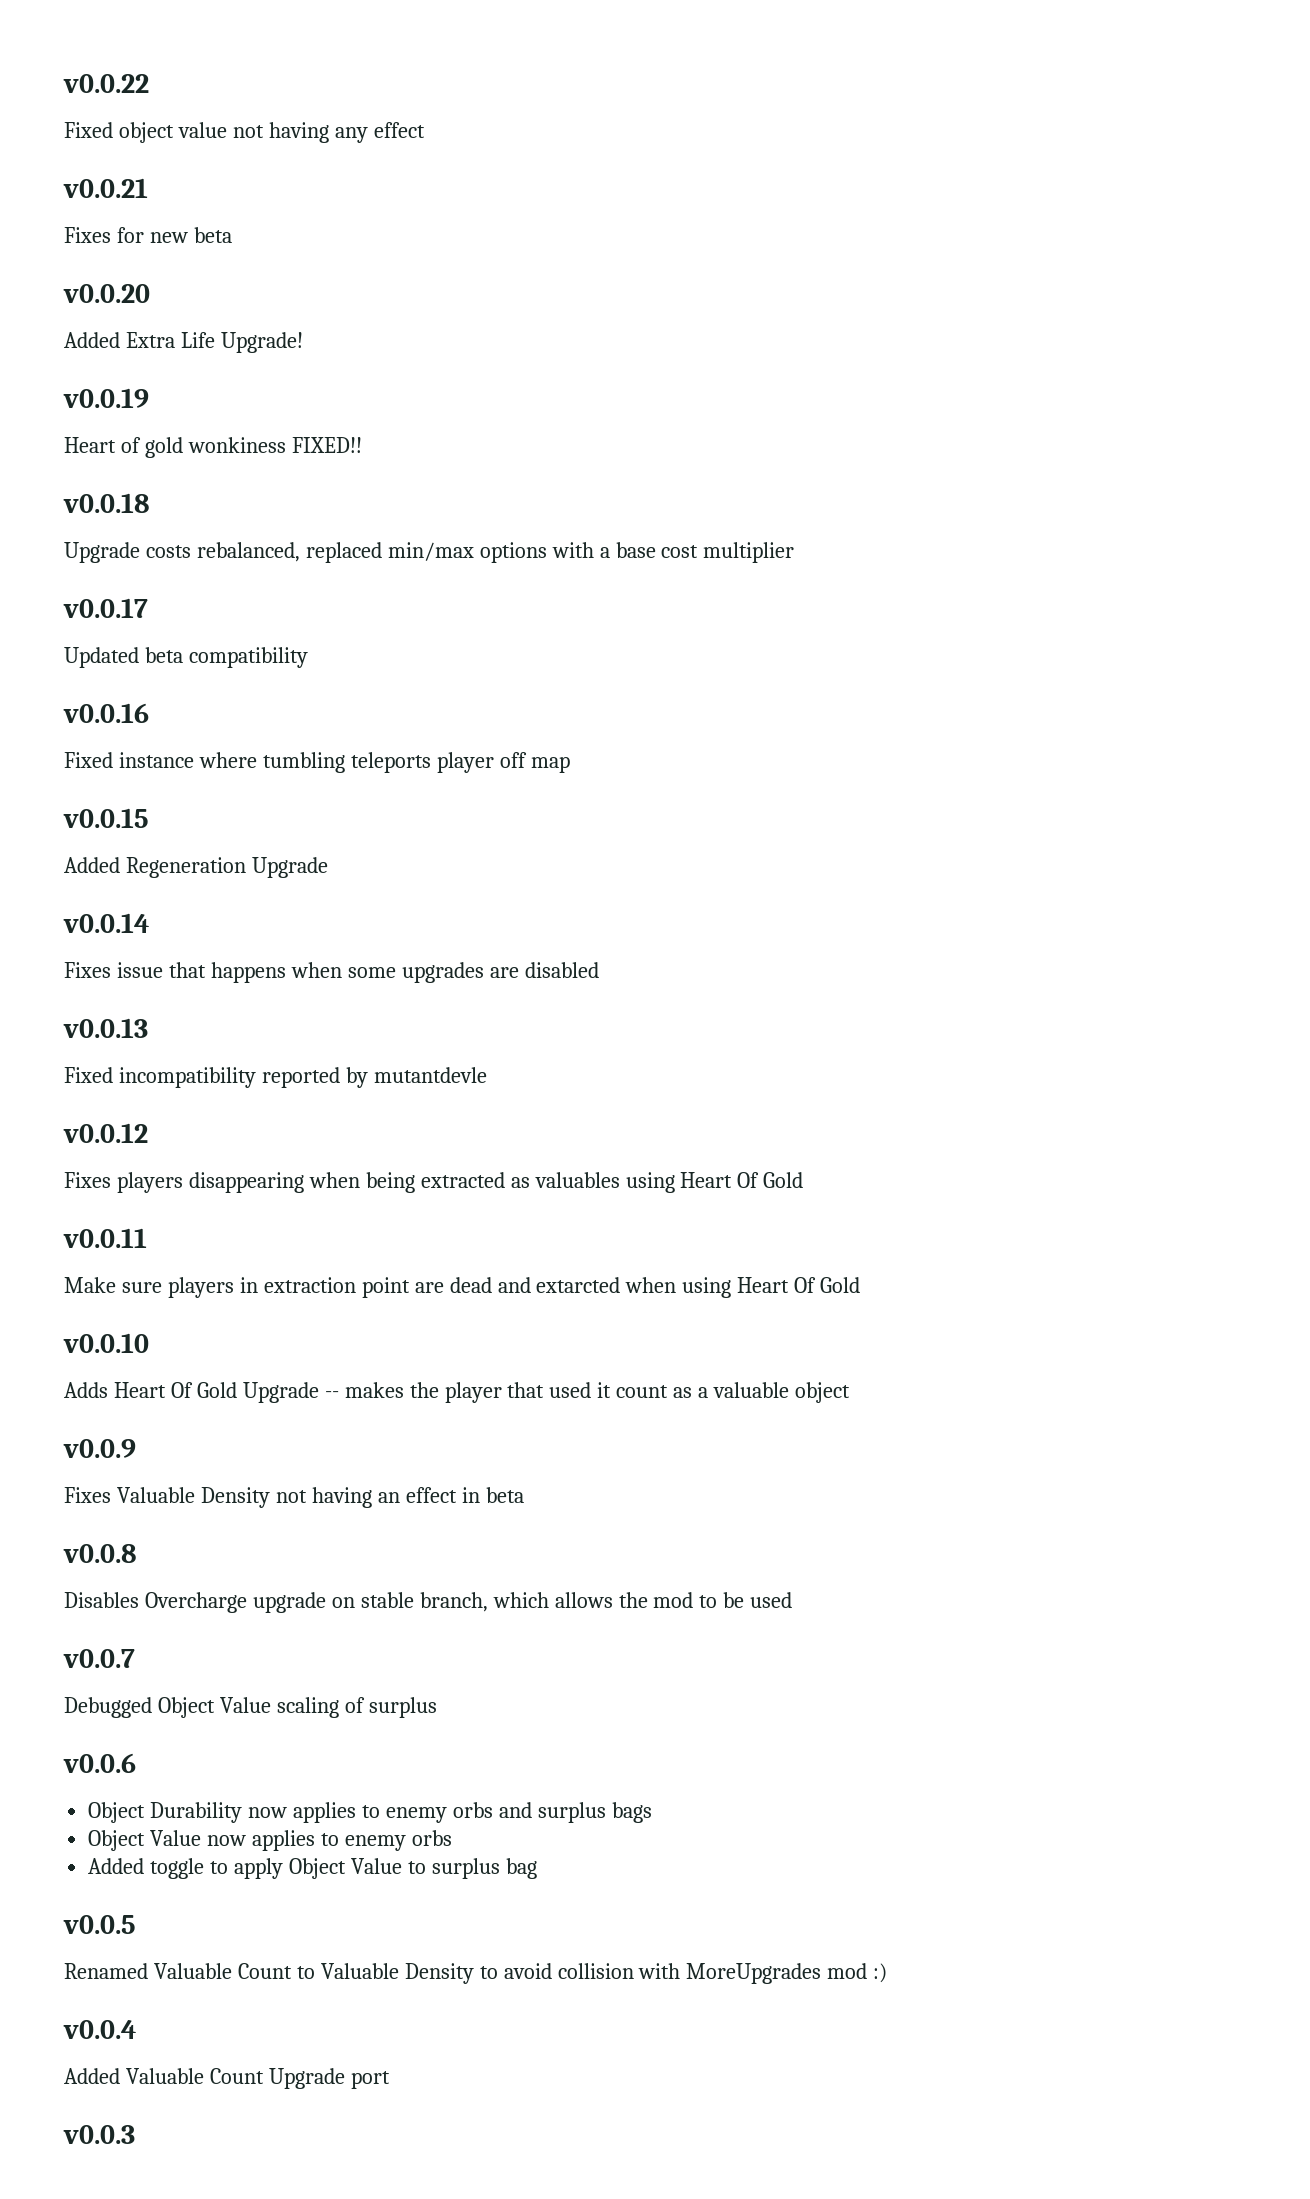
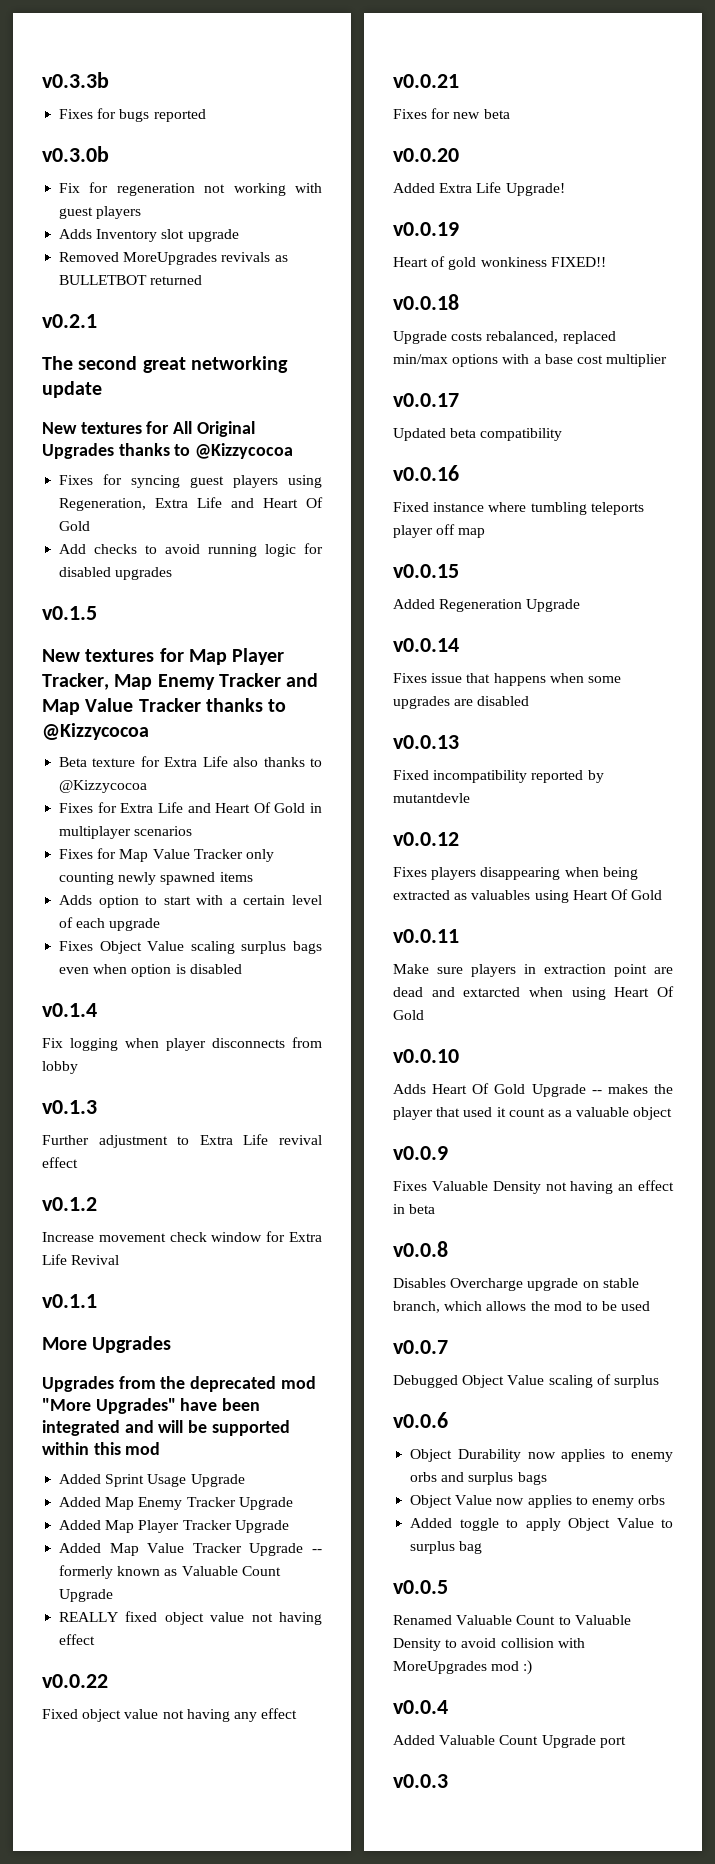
+ v0.3.3b
+ Fixes for bugs reported
+ v0.3.0b
+ Fix for regeneration not working with guest players
+ Adds Inventory slot upgrade
+ Removed MoreUpgrades revivals as BULLETBOT returned
+ v0.2.1
+ The second great networking update
+ New textures for All Original Upgrades thanks to @Kizzycocoa
+ Fixes for syncing guest players using Regeneration, Extra Life and Heart Of Gold
+ Add checks to avoid running logic for disabled upgrades
+ v0.1.5
+ New textures for Map Player Tracker, Map Enemy Tracker and Map Value Tracker thanks to @Kizzycocoa
+ Beta texture for Extra Life also thanks to @Kizzycocoa
+ Fixes for Extra Life and Heart Of Gold in multiplayer scenarios
+ Fixes for Map Value Tracker only counting newly spawned items
+ Adds option to start with a certain level of each upgrade
+ Fixes Object Value scaling surplus bags even when option is disabled
+ v0.1.4
+ Fix logging when player disconnects from lobby
+ v0.1.3
+ Further adjustment to Extra Life revival effect
+ v0.1.2
+ Increase movement check window for Extra Life Revival
+ v0.1.1
+ More Upgrades
+ Upgrades from the deprecated mod "More Upgrades" have been integrated and will be supported within this mod
+ Added Sprint Usage Upgrade
+ Added Map Enemy Tracker Upgrade
+ Added Map Player Tracker Upgrade
+ Added Map Value Tracker Upgrade -- formerly known as Valuable Count Upgrade
+ REALLY fixed object value not having effect

